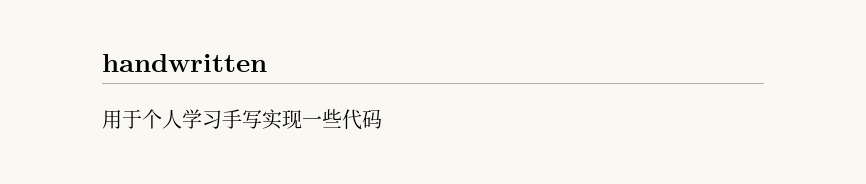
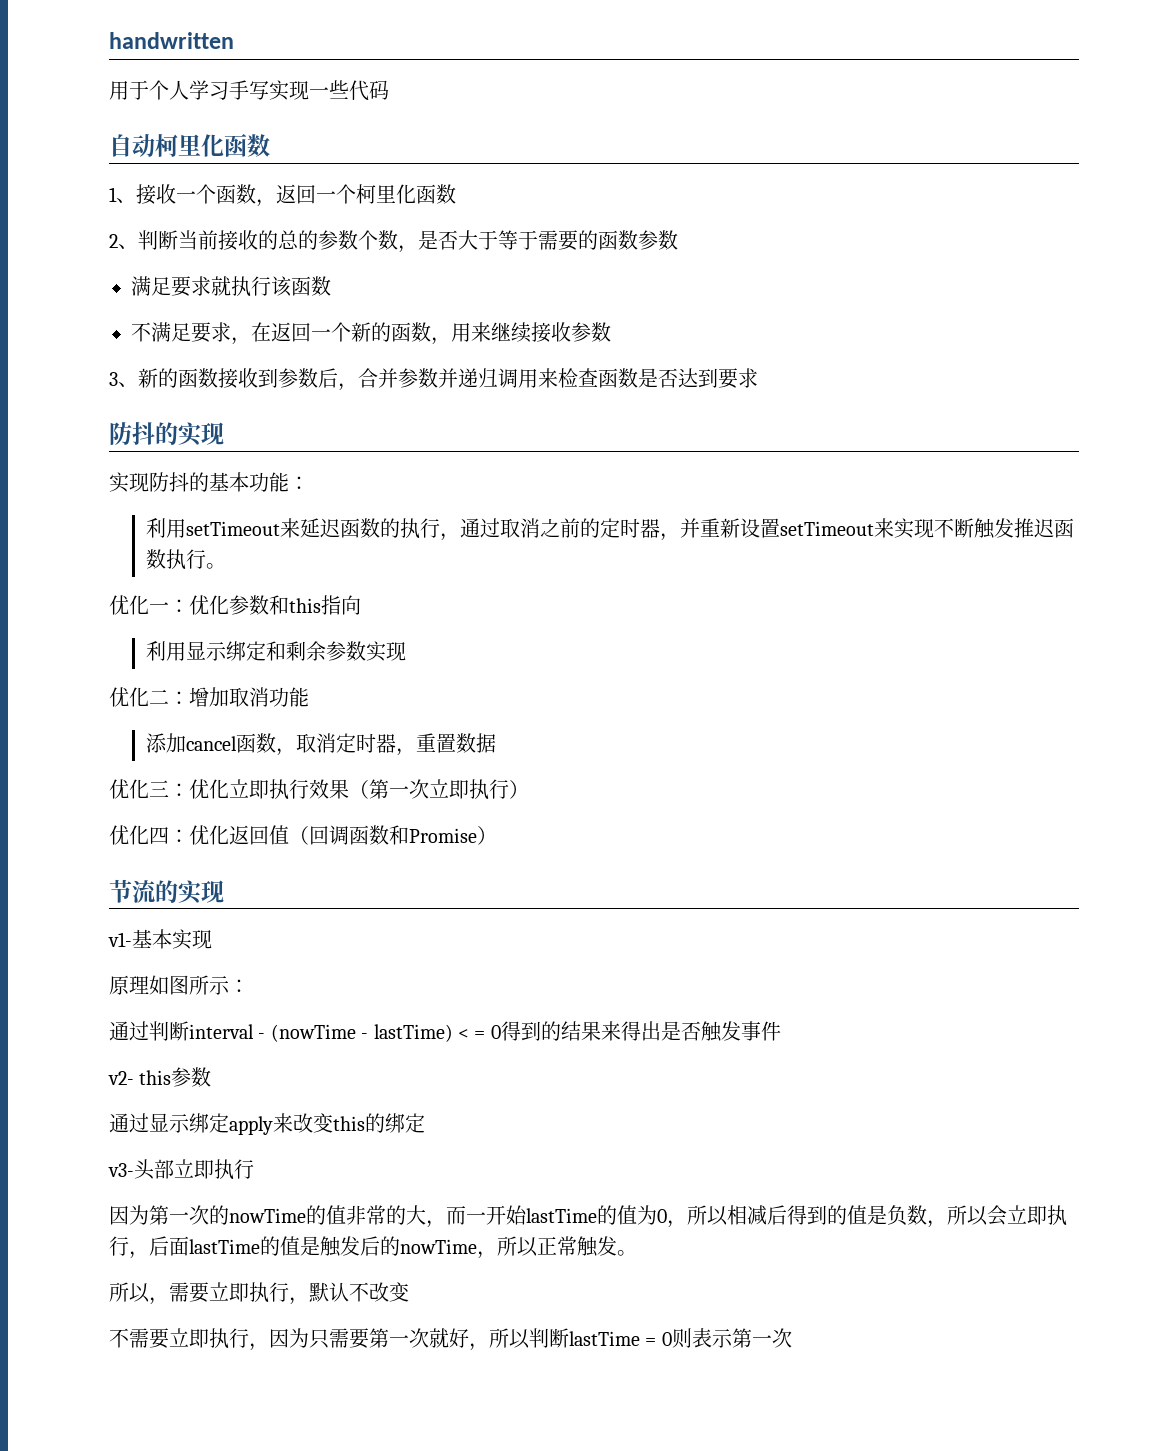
+ 自动柯里化函数
+ 1、接收一个函数，返回一个柯里化函数
+ 2、判断当前接收的总的参数个数，是否大于等于需要的函数参数
+ 满足要求就执行该函数
+ 不满足要求，在返回一个新的函数，用来继续接收参数
+ 3、新的函数接收到参数后，合并参数并递归调用来检查函数是否达到要求
+ 防抖的实现
+ 实现防抖的基本功能：
+ 利用setTimeout来延迟函数的执行，通过取消之前的定时器，并重新设置setTimeout来实现不断触发推迟函数执行。
+ 优化一：优化参数和this指向
+ 利用显示绑定和剩余参数实现
+ 优化二：增加取消功能
+ 添加cancel函数，取消定时器，重置数据
+ 优化三：优化立即执行效果（第一次立即执行）
+ 优化四：优化返回值（回调函数和Promise）
+ 节流的实现
+ v1-基本实现
+ 原理如图所示：
+ 通过判断interval - (nowTime - lastTime) < = 0得到的结果来得出是否触发事件
+ v2- this参数
+ 通过显示绑定apply来改变this的绑定
+ v3-头部立即执行
+ 因为第一次的nowTime的值非常的大，而一开始lastTime的值为0，所以相减后得到的值是负数，所以会立即执行，后面lastTime的值是触发后的nowTime，所以正常触发。
+ 所以，需要立即执行，默认不改变
+ 不需要立即执行，因为只需要第一次就好，所以判断lastTime = 0则表示第一次

